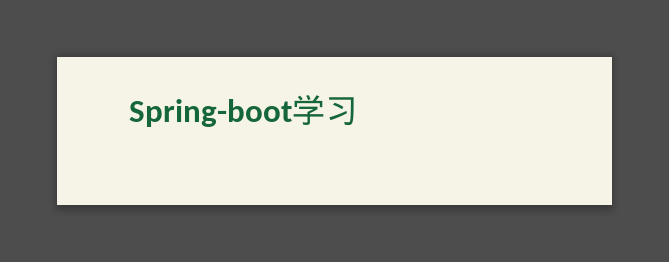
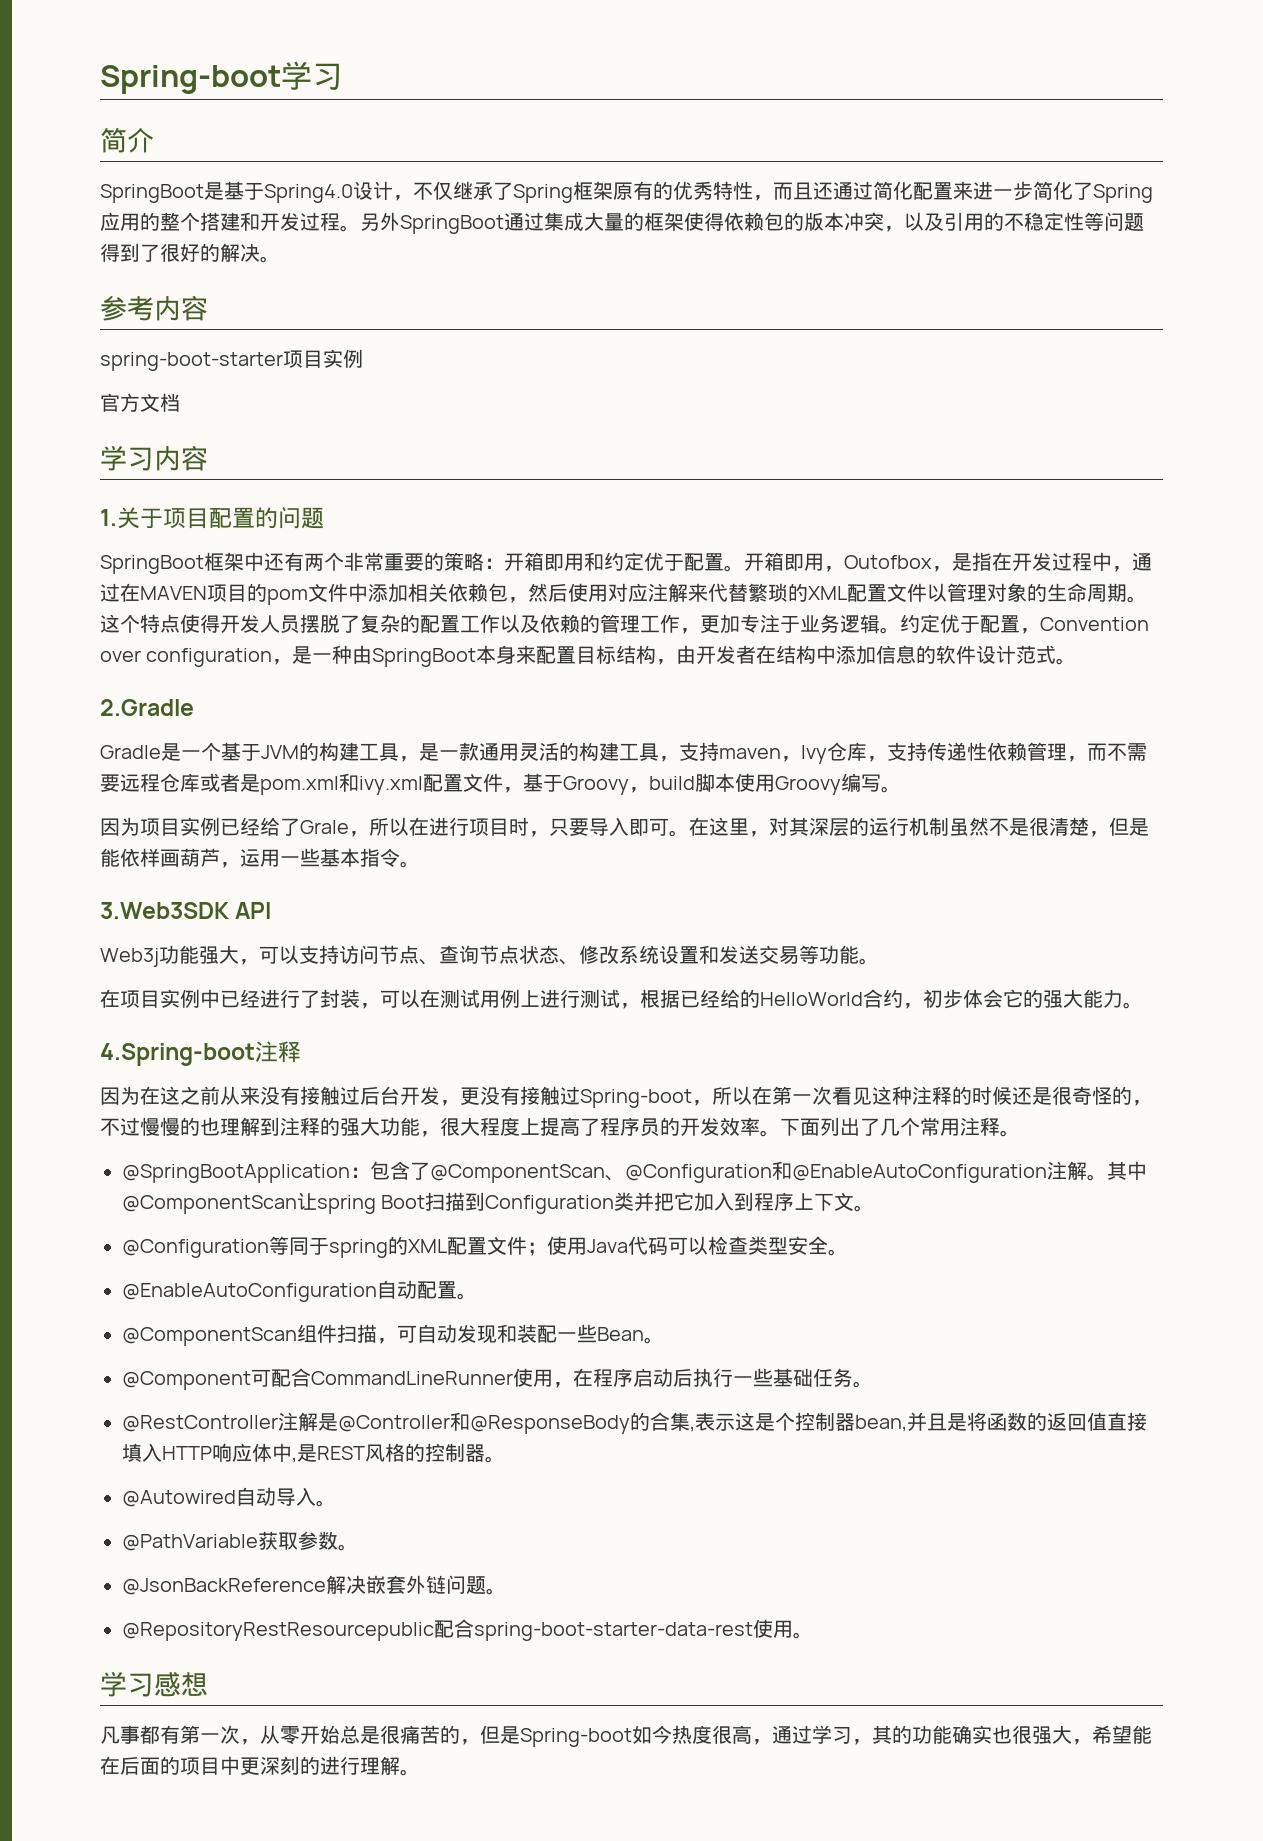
+ 简介
+ SpringBoot是基于Spring4.0设计，不仅继承了Spring框架原有的优秀特性，而且还通过简化配置来进一步简化了Spring应用的整个搭建和开发过程。另外SpringBoot通过集成大量的框架使得依赖包的版本冲突，以及引用的不稳定性等问题得到了很好的解决。
+ 参考内容
+ spring-boot-starter项目实例
+ 官方文档
+ 学习内容
+ 1.关于项目配置的问题
+ SpringBoot框架中还有两个非常重要的策略：开箱即用和约定优于配置。开箱即用，Outofbox，是指在开发过程中，通过在MAVEN项目的pom文件中添加相关依赖包，然后使用对应注解来代替繁琐的XML配置文件以管理对象的生命周期。这个特点使得开发人员摆脱了复杂的配置工作以及依赖的管理工作，更加专注于业务逻辑。约定优于配置，Convention over configuration，是一种由SpringBoot本身来配置目标结构，由开发者在结构中添加信息的软件设计范式。
+ 2.Gradle
+ Gradle是一个基于JVM的构建工具，是一款通用灵活的构建工具，支持maven，Ivy仓库，支持传递性依赖管理，而不需要远程仓库或者是pom.xml和ivy.xml配置文件，基于Groovy，build脚本使用Groovy编写。
+ 因为项目实例已经给了Grale，所以在进行项目时，只要导入即可。在这里，对其深层的运行机制虽然不是很清楚，但是能依样画葫芦，运用一些基本指令。
+ 3.Web3SDK API
+ Web3j功能强大，可以支持访问节点、查询节点状态、修改系统设置和发送交易等功能。
+ 在项目实例中已经进行了封装，可以在测试用例上进行测试，根据已经给的HelloWorld合约，初步体会它的强大能力。
+ 4.Spring-boot注释
+ 因为在这之前从来没有接触过后台开发，更没有接触过Spring-boot，所以在第一次看见这种注释的时候还是很奇怪的，不过慢慢的也理解到注释的强大功能，很大程度上提高了程序员的开发效率。下面列出了几个常用注释。
+ @SpringBootApplication：包含了@ComponentScan、@Configuration和@EnableAutoConfiguration注解。其中@ComponentScan让spring Boot扫描到Configuration类并把它加入到程序上下文。
+ @Configuration等同于spring的XML配置文件；使用Java代码可以检查类型安全。
+ @EnableAutoConfiguration自动配置。
+ @ComponentScan组件扫描，可自动发现和装配一些Bean。
+ @Component可配合CommandLineRunner使用，在程序启动后执行一些基础任务。
+ @RestController注解是@Controller和@ResponseBody的合集,表示这是个控制器bean,并且是将函数的返回值直接填入HTTP响应体中,是REST风格的控制器。
+ @Autowired自动导入。
+ @PathVariable获取参数。
+ @JsonBackReference解决嵌套外链问题。
+ @RepositoryRestResourcepublic配合spring-boot-starter-data-rest使用。
+ 学习感想
+ 凡事都有第一次，从零开始总是很痛苦的，但是Spring-boot如今热度很高，通过学习，其的功能确实也很强大，希望能在后面的项目中更深刻的进行理解。

